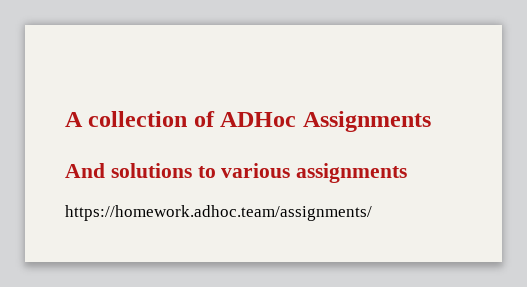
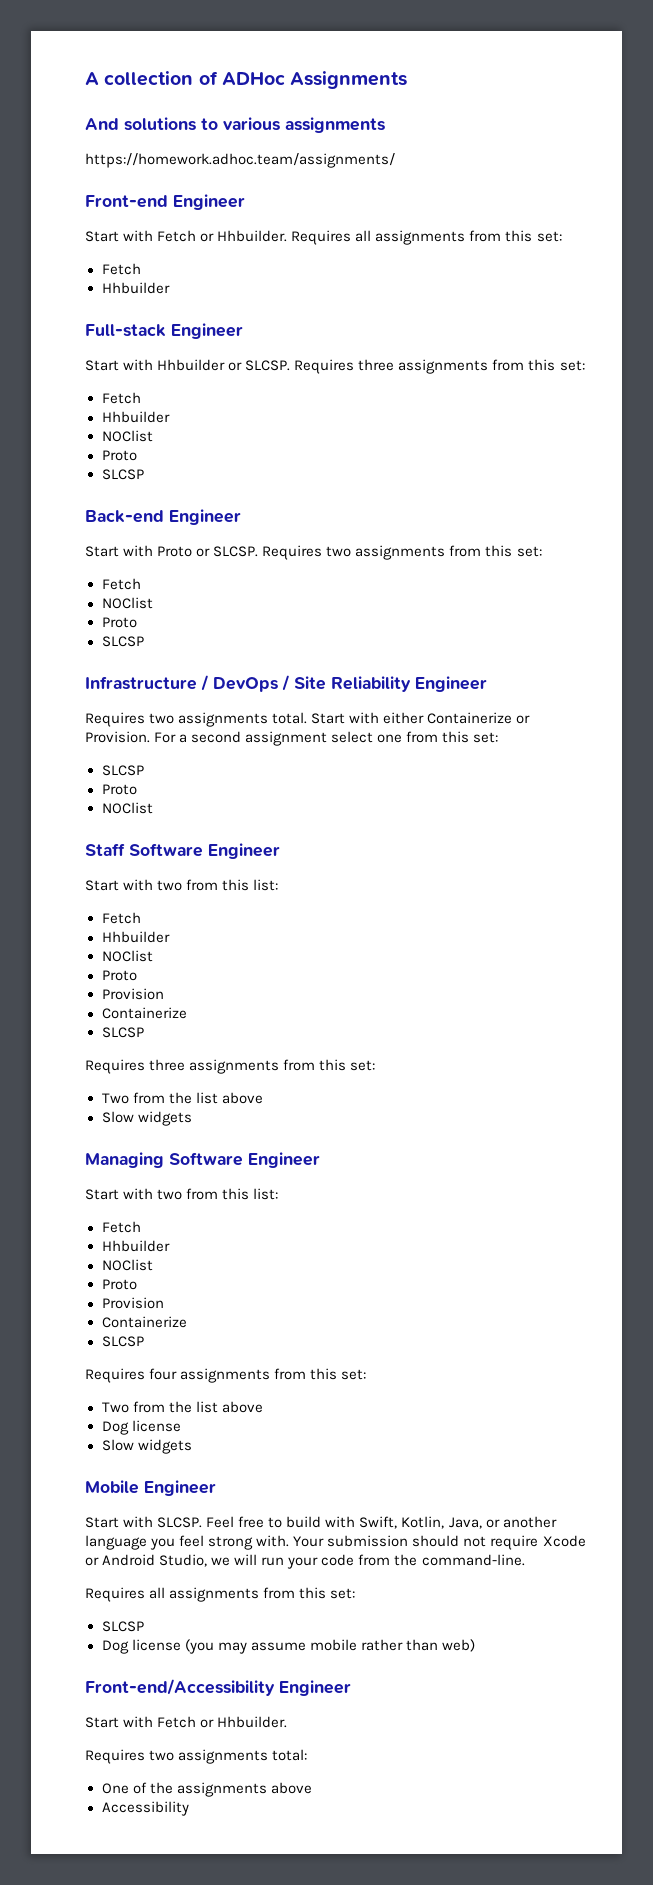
+ Front-end Engineer
+ Start with Fetch or Hhbuilder. Requires all assignments from this set:
+ Fetch
+ Hhbuilder
+ Full-stack Engineer
+ Start with Hhbuilder or SLCSP. Requires three assignments from this set:
+ Fetch
+ Hhbuilder
+ NOClist
+ Proto
+ SLCSP
+ Back-end Engineer
+ Start with Proto or SLCSP. Requires two assignments from this set:
+ Fetch
+ NOClist
+ Proto
+ SLCSP
+ Infrastructure / DevOps / Site Reliability Engineer
+ Requires two assignments total. Start with either Containerize or Provision. For a second assignment select one from this set:
+ SLCSP
+ Proto
+ NOClist
+ Staff Software Engineer
+ Start with two from this list:
+ Fetch
+ Hhbuilder
+ NOClist
+ Proto
+ Provision
+ Containerize
+ SLCSP
+ Requires three assignments from this set:
+ Two from the list above
+ Slow widgets
+ Managing Software Engineer
+ Start with two from this list:
+ Fetch
+ Hhbuilder
+ NOClist
+ Proto
+ Provision
+ Containerize
+ SLCSP
+ Requires four assignments from this set:
+ Two from the list above
+ Dog license
+ Slow widgets
+ Mobile Engineer
+ Start with SLCSP. Feel free to build with Swift, Kotlin, Java, or another language you feel strong with. Your submission should not require Xcode or Android Studio, we will run your code from the command-line.
+ Requires all assignments from this set:
+ SLCSP
+ Dog license (you may assume mobile rather than web)
+ Front-end/Accessibility Engineer
+ Start with Fetch or Hhbuilder.
+ Requires two assignments total:
+ One of the assignments above
+ Accessibility

